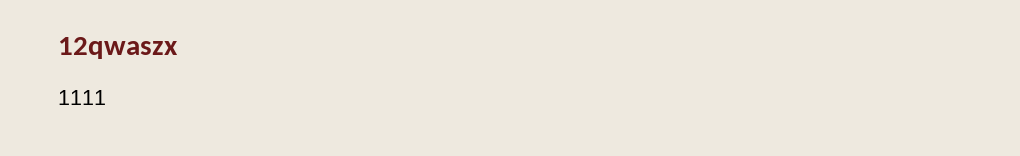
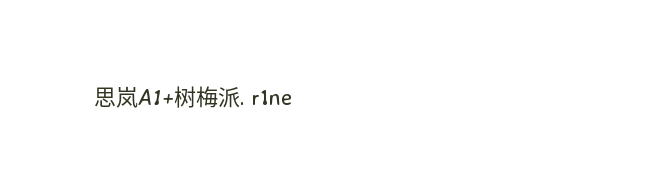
- 12qwaszx
- 1111
+ 思岚A1+树梅派. r1ne

